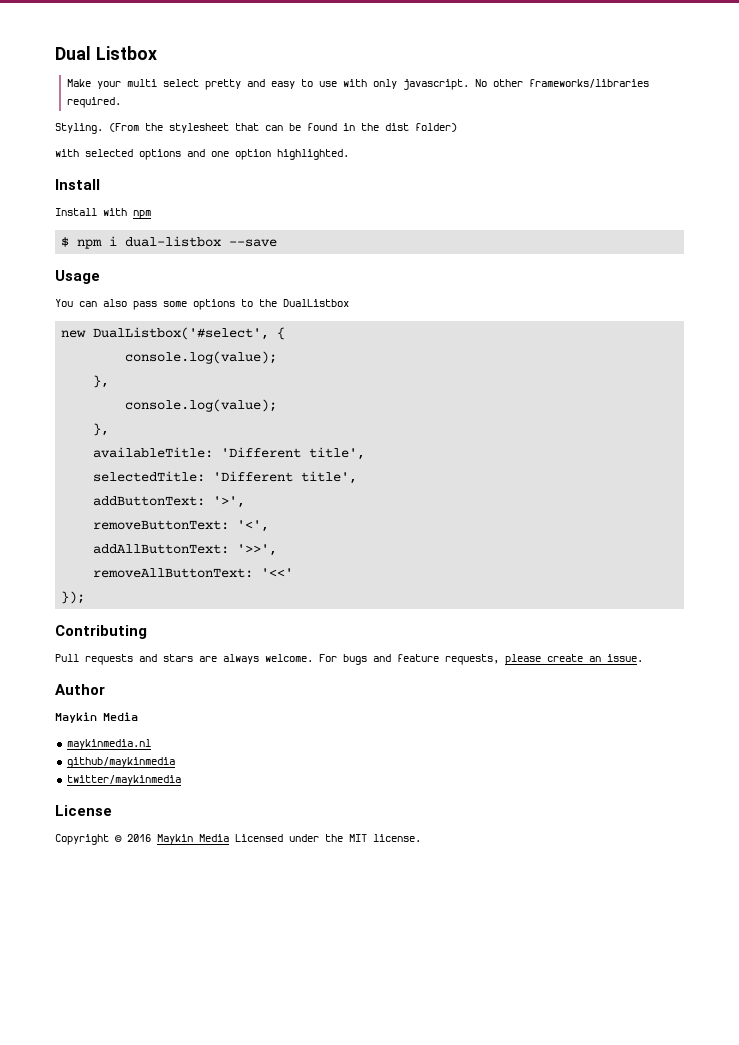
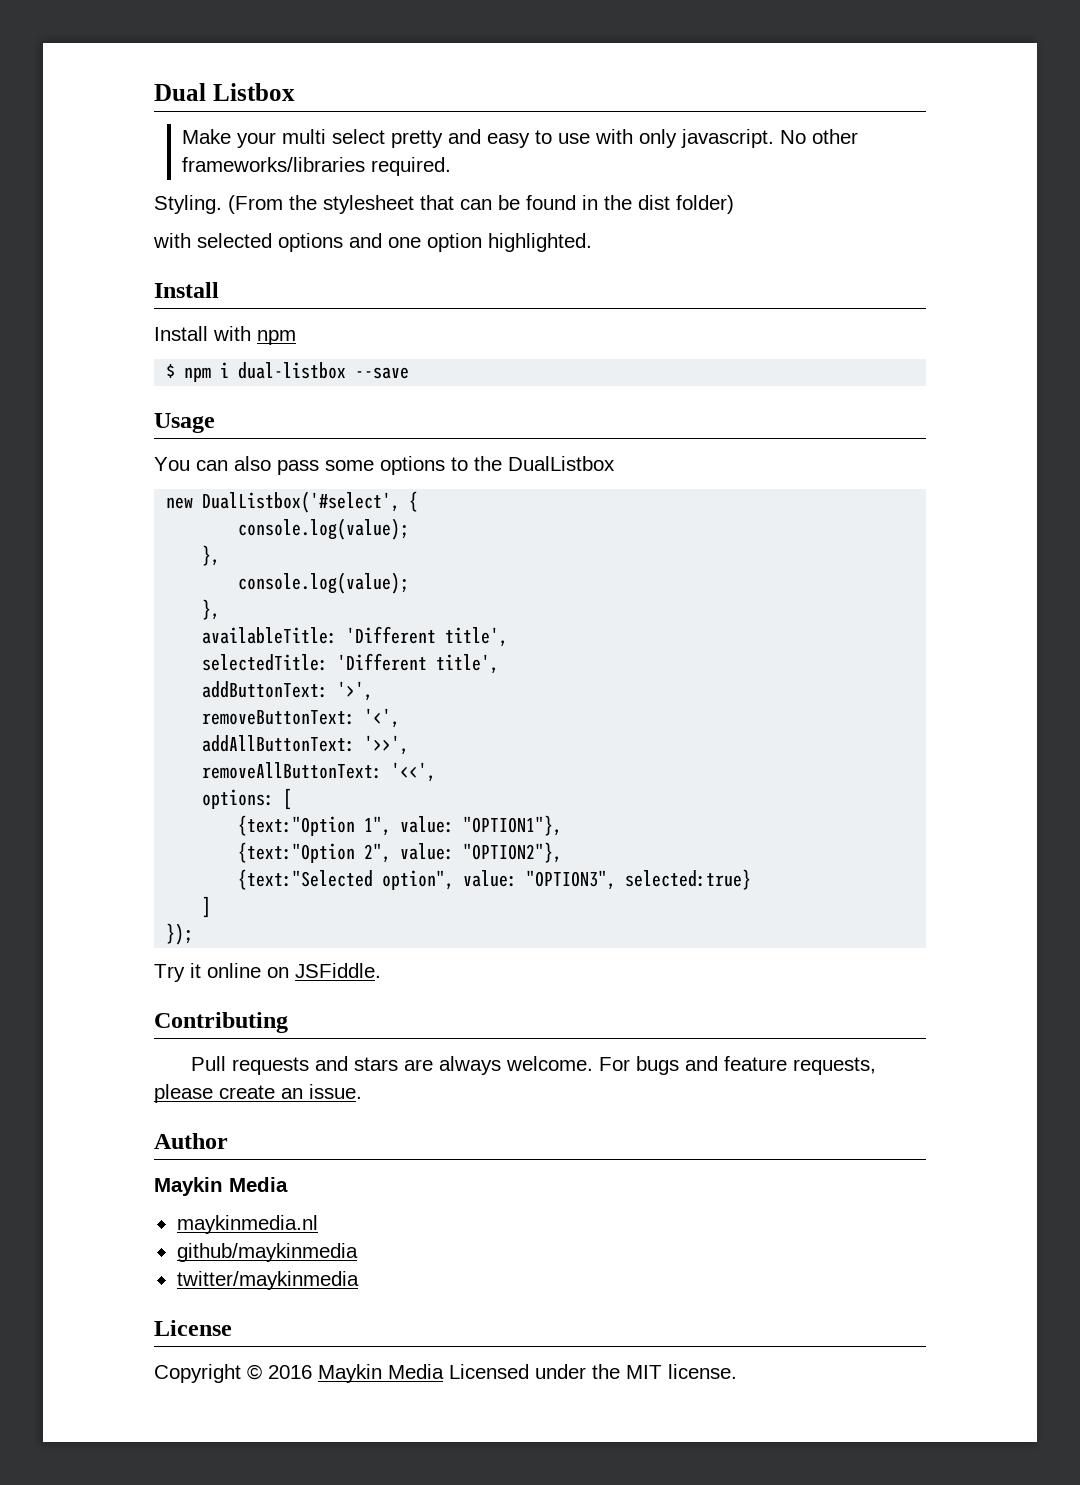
- removeAllButtonText: '<<'
+ removeAllButtonText: '<<',
+ options: [
+ {text:"Option 1", value: "OPTION1"},
+ {text:"Option 2", value: "OPTION2"},
+ {text:"Selected option", value: "OPTION3", selected:true}
+ ]
  });
+ Try it online on JSFiddle.

